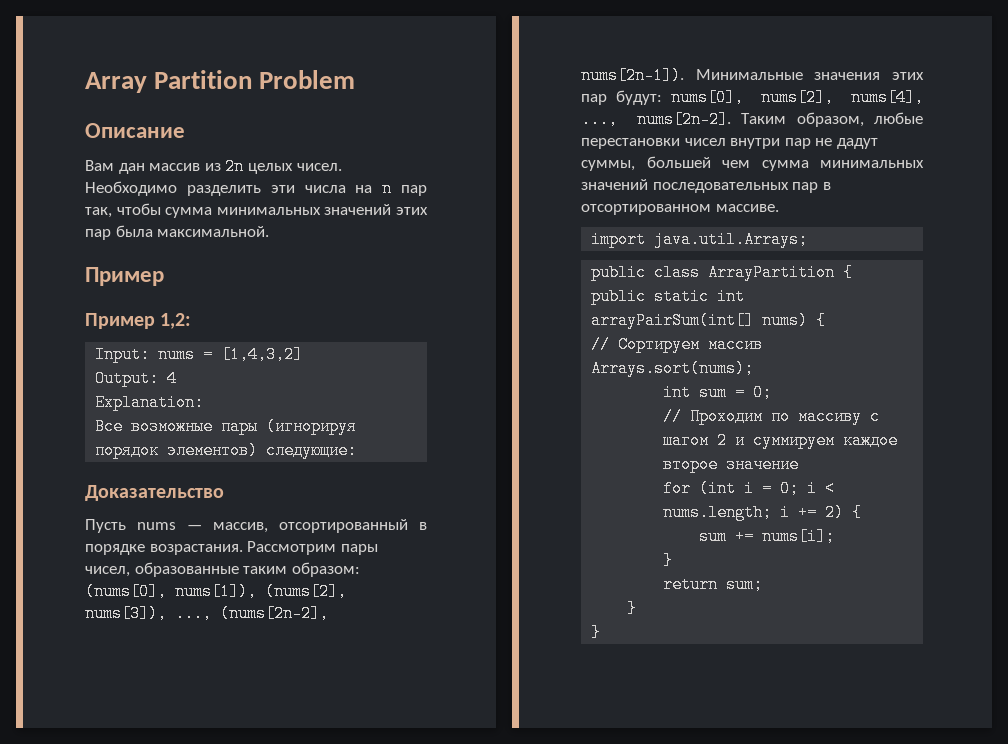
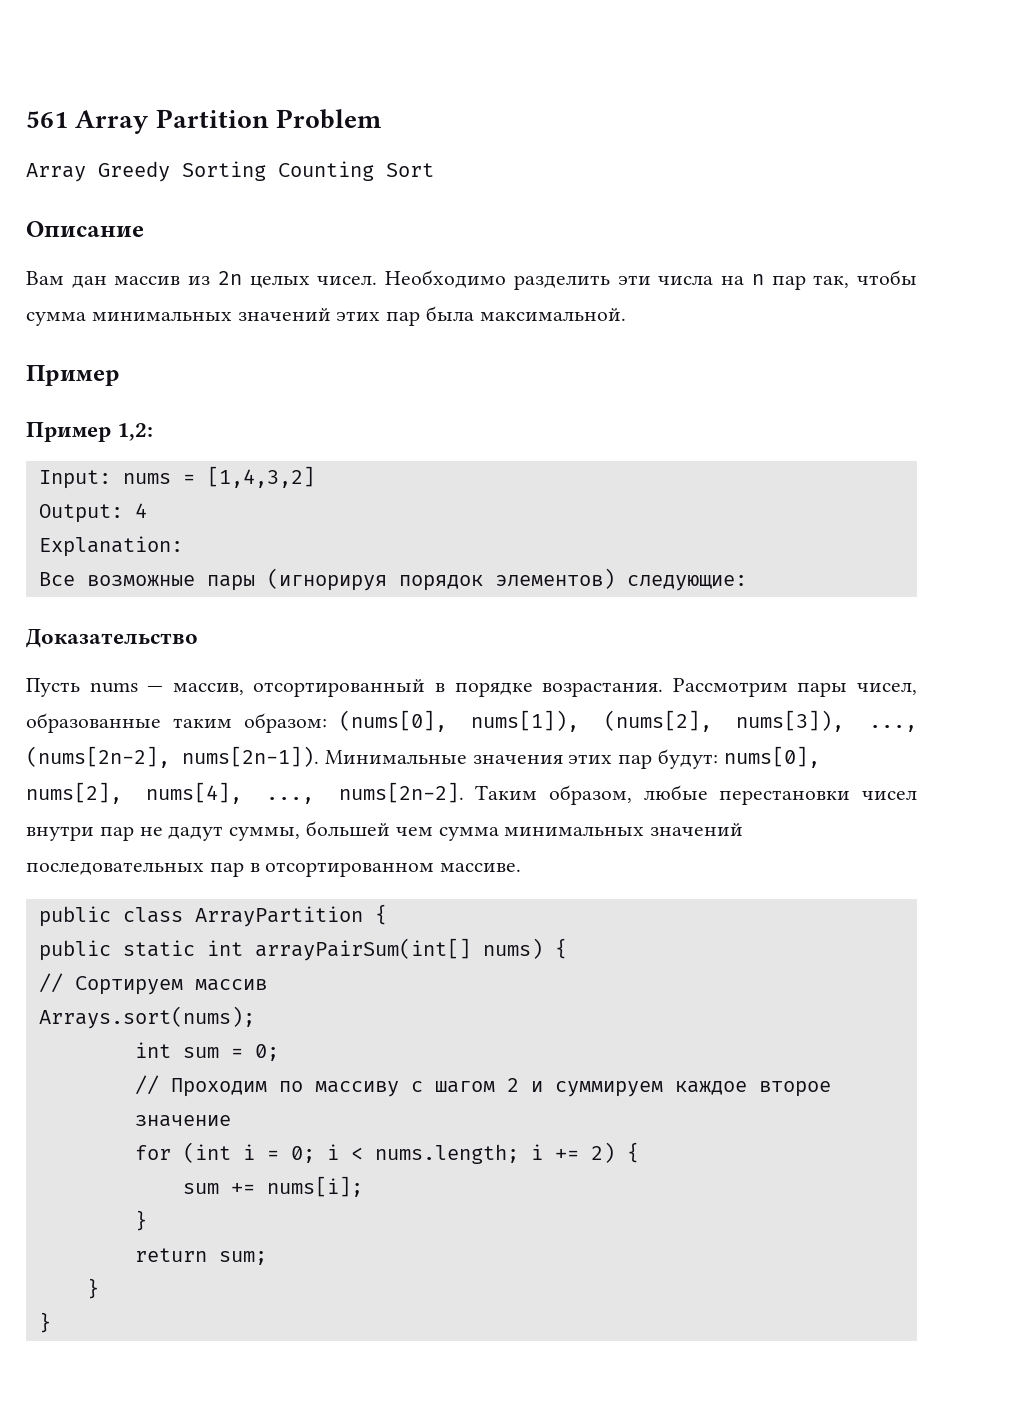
- Array Partition Problem
+ 561 Array Partition Problem
+ Array Greedy Sorting Counting Sort
- import java.util.Arrays;

